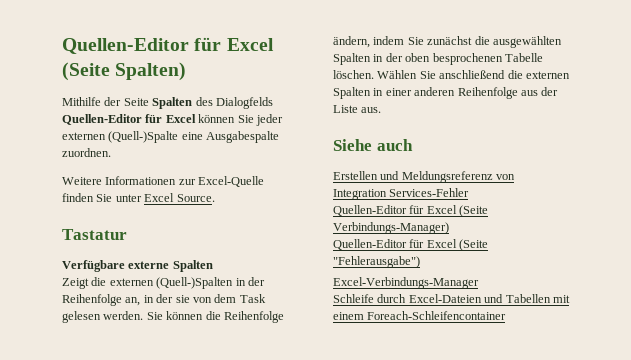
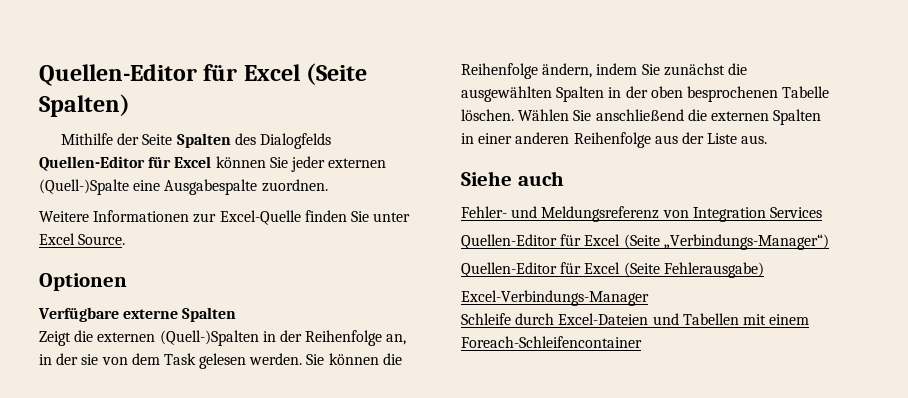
- Tastatur
+ Optionen
- Erstellen und Meldungsreferenz von Integration Services-Fehler
- Quellen-Editor für Excel (Seite Verbindungs-Manager)
- Quellen-Editor für Excel (Seite "Fehlerausgabe")
+ Fehler- und Meldungsreferenz von Integration Services
+ Quellen-Editor für Excel (Seite „Verbindungs-Manager“)
+ Quellen-Editor für Excel (Seite Fehlerausgabe)

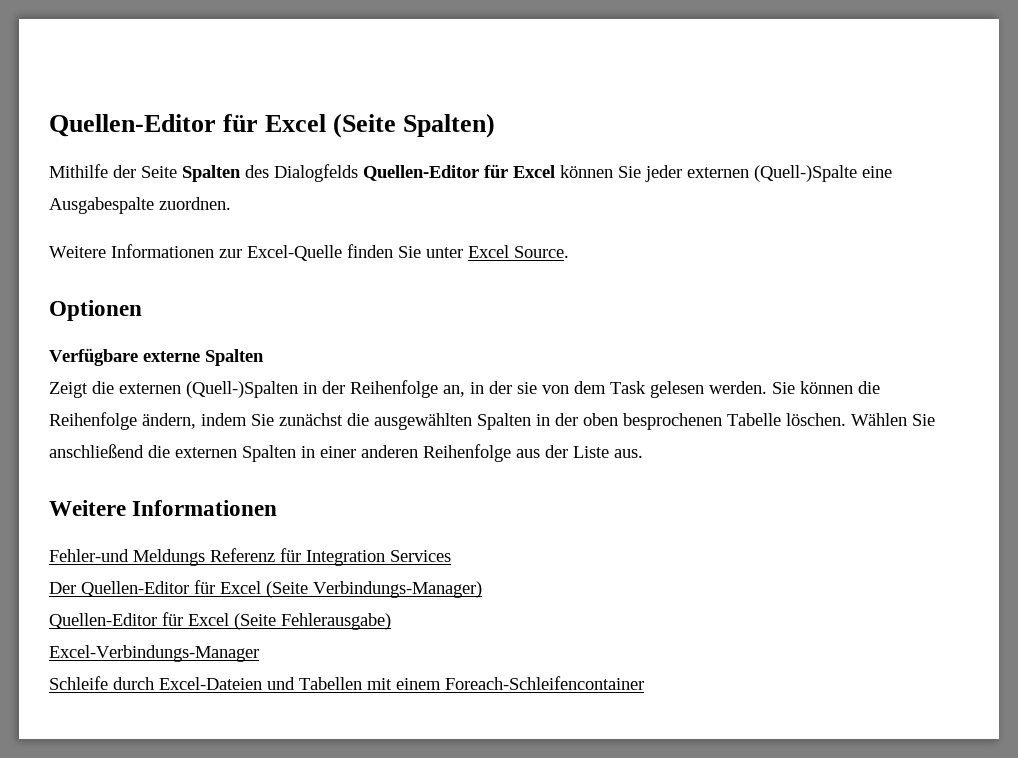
  Wählen Sie anschließend die externen Spalten in einer anderen Reihenfolge aus der Liste aus.
- Siehe auch
- Fehler- und Meldungsreferenz von Integration Services
+ Weitere Informationen
+ Fehler-und Meldungs Referenz für Integration Services
- Quellen-Editor für Excel (Seite „Verbindungs-Manager“)
+ Der Quellen-Editor für Excel (Seite Verbindungs-Manager)

